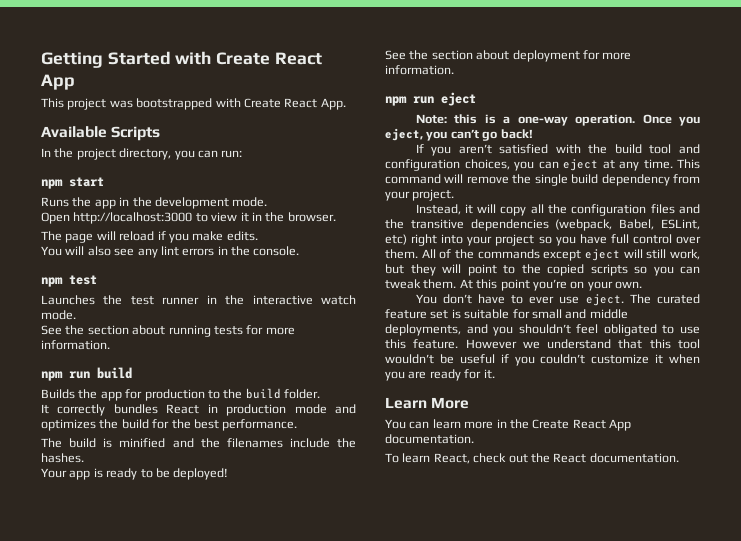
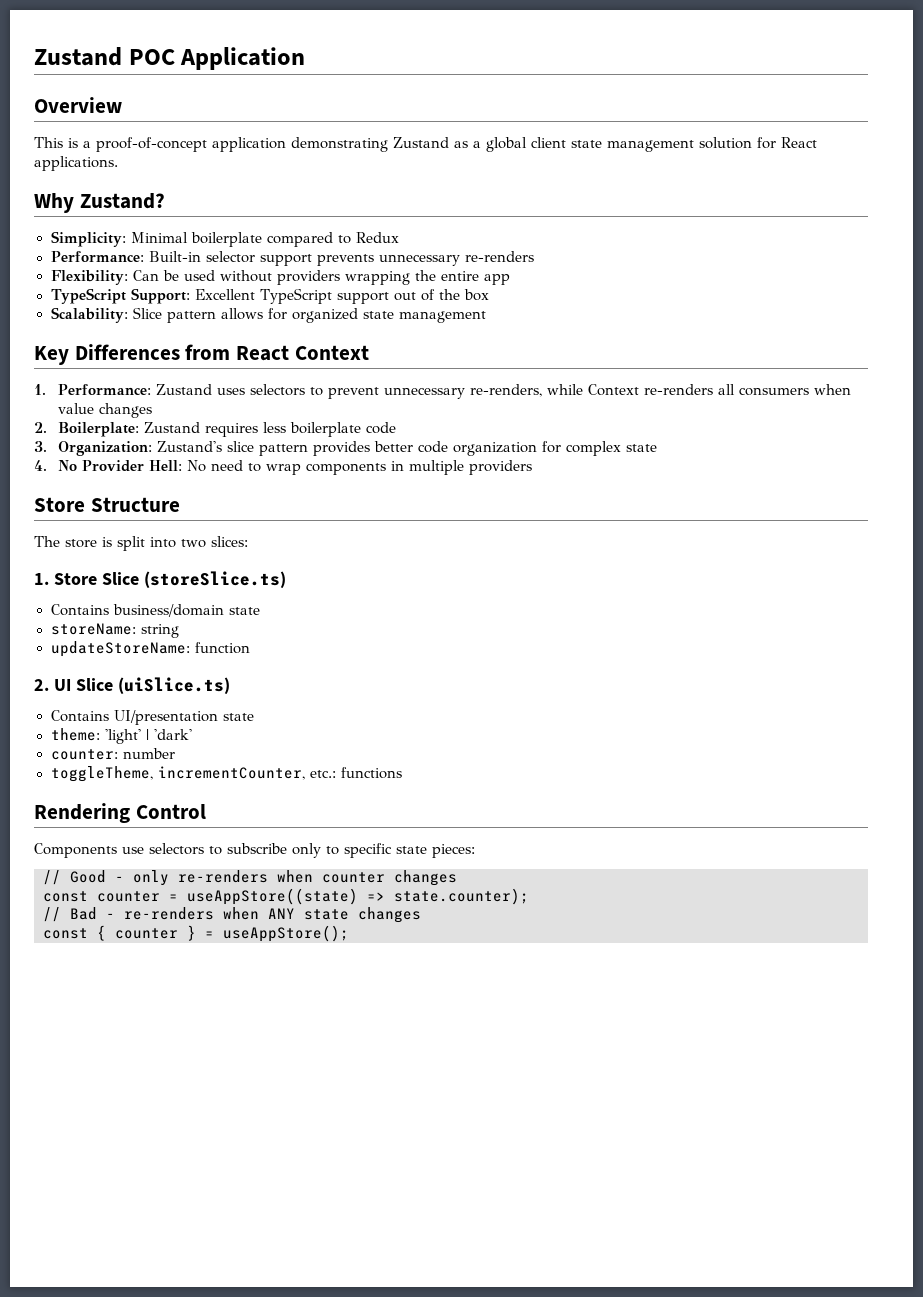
- Getting Started with Create React App
- This project was bootstrapped with Create React App.
- Available Scripts
- In the project directory, you can run:
- npm start
- Runs the app in the development mode.
- Open http://localhost:3000 to view it in the browser.
- The page will reload if you make edits.
- You will also see any lint errors in the console.
- npm test
- Launches the test runner in the interactive watch mode.
- See the section about running tests for more information.
- npm run build
- Builds the app for production to the build folder.
- It correctly bundles React in production mode and optimizes the build for the best performance.
- The build is minified and the filenames include the hashes.
- Your app is ready to be deployed!
- See the section about deployment for more information.
- npm run eject
- Note: this is a one-way operation. Once you eject, you can’t go back!
- If you aren’t satisfied with the build tool and configuration choices, you can eject at any time. This command will remove the single build dependency from your project.
- Instead, it will copy all the configuration files and the transitive dependencies (webpack, Babel, ESLint, etc) right into your project so you have full control over them. All of the commands except eject will still work, but they will point to the copied scripts so you can tweak them. At this point you’re on your own.
- You don’t have to ever use eject. The curated feature set is suitable for small and middle deployments, and you shouldn’t feel obligated to use this feature. However we understand that this tool wouldn’t be useful if you couldn’t customize it when you are ready for it.
- Learn More
- You can learn more in the Create React App documentation.
- To learn React, check out the React documentation.
+ Zustand POC Application
+ Overview
+ This is a proof-of-concept application demonstrating Zustand as a global client state management solution for React applications.
+ Why Zustand?
+ Simplicity: Minimal boilerplate compared to Redux
+ Performance: Built-in selector support prevents unnecessary re-renders
+ Flexibility: Can be used without providers wrapping the entire app
+ TypeScript Support: Excellent TypeScript support out of the box
+ Scalability: Slice pattern allows for organized state management
+ Key Differences from React Context
+ 1. Performance: Zustand uses selectors to prevent unnecessary re-renders, while Context re-renders all consumers when value changes
+ 2. Boilerplate: Zustand requires less boilerplate code
+ 3. Organization: Zustand's slice pattern provides better code organization for complex state
+ 4. No Provider Hell: No need to wrap components in multiple providers
+ Store Structure
+ The store is split into two slices:
+ 1. Store Slice (storeSlice.ts)
+ Contains business/domain state
+ storeName: string
+ updateStoreName: function
+ 2. UI Slice (uiSlice.ts)
+ Contains UI/presentation state
+ theme: 'light' | 'dark'
+ counter: number
+ toggleTheme, incrementCounter, etc.: functions
+ Rendering Control
+ Components use selectors to subscribe only to specific state pieces:
+ // Good - only re-renders when counter changes
+ const counter = useAppStore((state) => state.counter);
+ // Bad - re-renders when ANY state changes
+ const { counter } = useAppStore();

